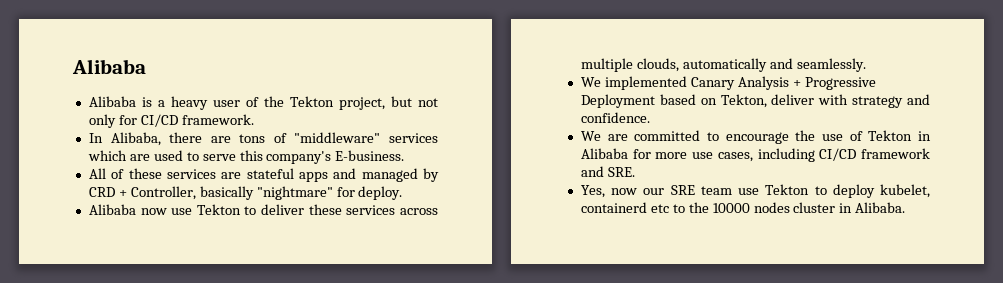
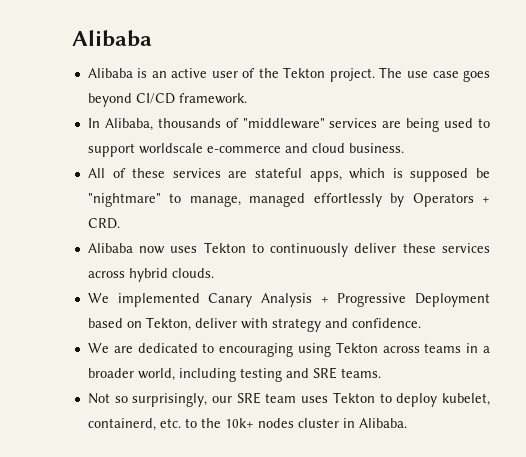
- Alibaba is a heavy user of the Tekton project, but not only for CI/CD framework.
- In Alibaba, there are tons of "middleware" services which are used to serve this company's E-business.
+ Alibaba is an active user of the Tekton project. The use case goes beyond CI/CD framework.
+ In Alibaba, thousands of "middleware" services are being used to support worldscale e-commerce and cloud business.
- All of these services are stateful apps and managed by CRD + Controller, basically "nightmare" for deploy.
+ All of these services are stateful apps, which is supposed be "nightmare" to manage, managed effortlessly by Operators + CRD.
- Alibaba now use Tekton to deliver these services across multiple clouds, automatically and seamlessly.
+ Alibaba now uses Tekton to continuously deliver these services across hybrid clouds.
- We are committed to encourage the use of Tekton in Alibaba for more use cases, including CI/CD framework and SRE.
- Yes, now our SRE team use Tekton to deploy kubelet, containerd etc to the 10000 nodes cluster in Alibaba.
+ We are dedicated to encouraging using Tekton across teams in a broader world, including testing and SRE teams.
+ Not so surprisingly, our SRE team uses Tekton to deploy kubelet, containerd, etc. to the 10k+ nodes cluster in Alibaba.

